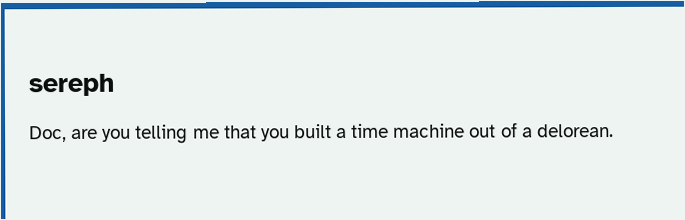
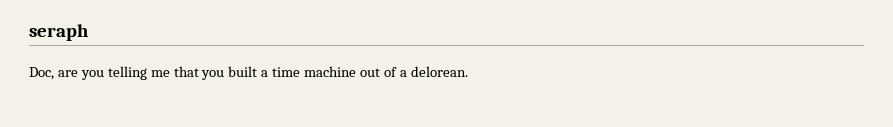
- sereph
+ seraph

